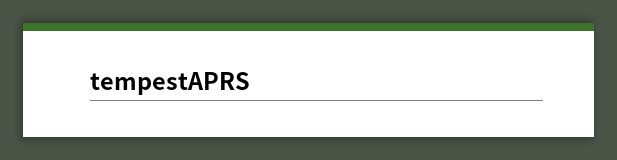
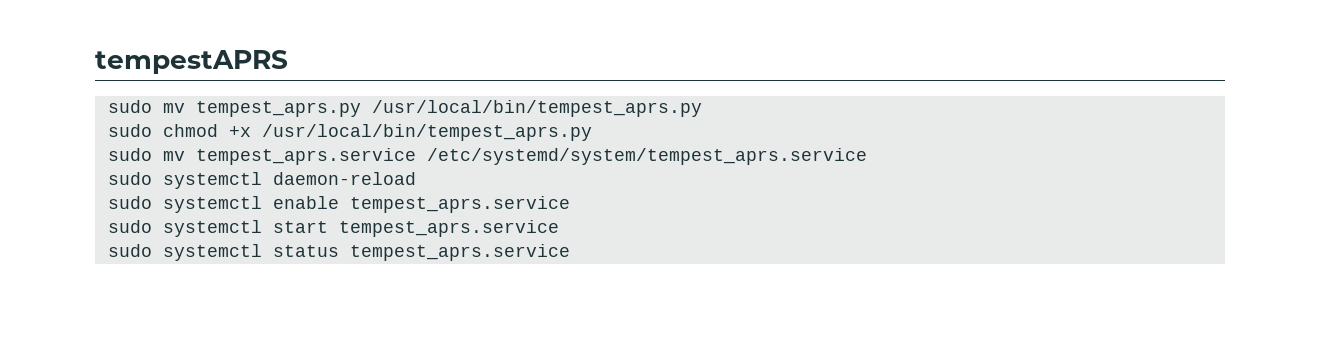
+ sudo mv tempest_aprs.py /usr/local/bin/tempest_aprs.py
+ sudo chmod +x /usr/local/bin/tempest_aprs.py
+ sudo mv tempest_aprs.service /etc/systemd/system/tempest_aprs.service
+ sudo systemctl daemon-reload
+ sudo systemctl enable tempest_aprs.service
+ sudo systemctl start tempest_aprs.service
+ sudo systemctl status tempest_aprs.service

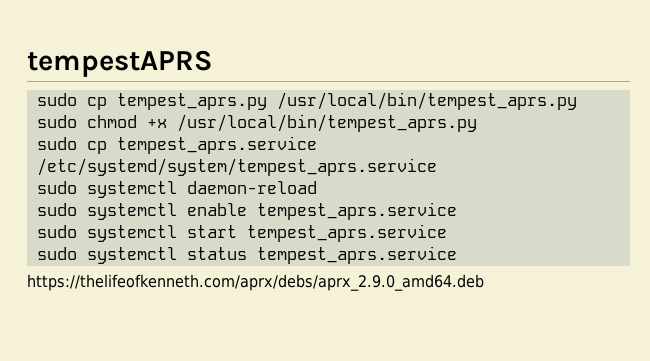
- sudo mv tempest_aprs.py /usr/local/bin/tempest_aprs.py
+ sudo cp tempest_aprs.py /usr/local/bin/tempest_aprs.py
- sudo mv tempest_aprs.service /etc/systemd/system/tempest_aprs.service
+ sudo cp tempest_aprs.service /etc/systemd/system/tempest_aprs.service
+ https://thelifeofkenneth.com/aprx/debs/aprx_2.9.0_amd64.deb

